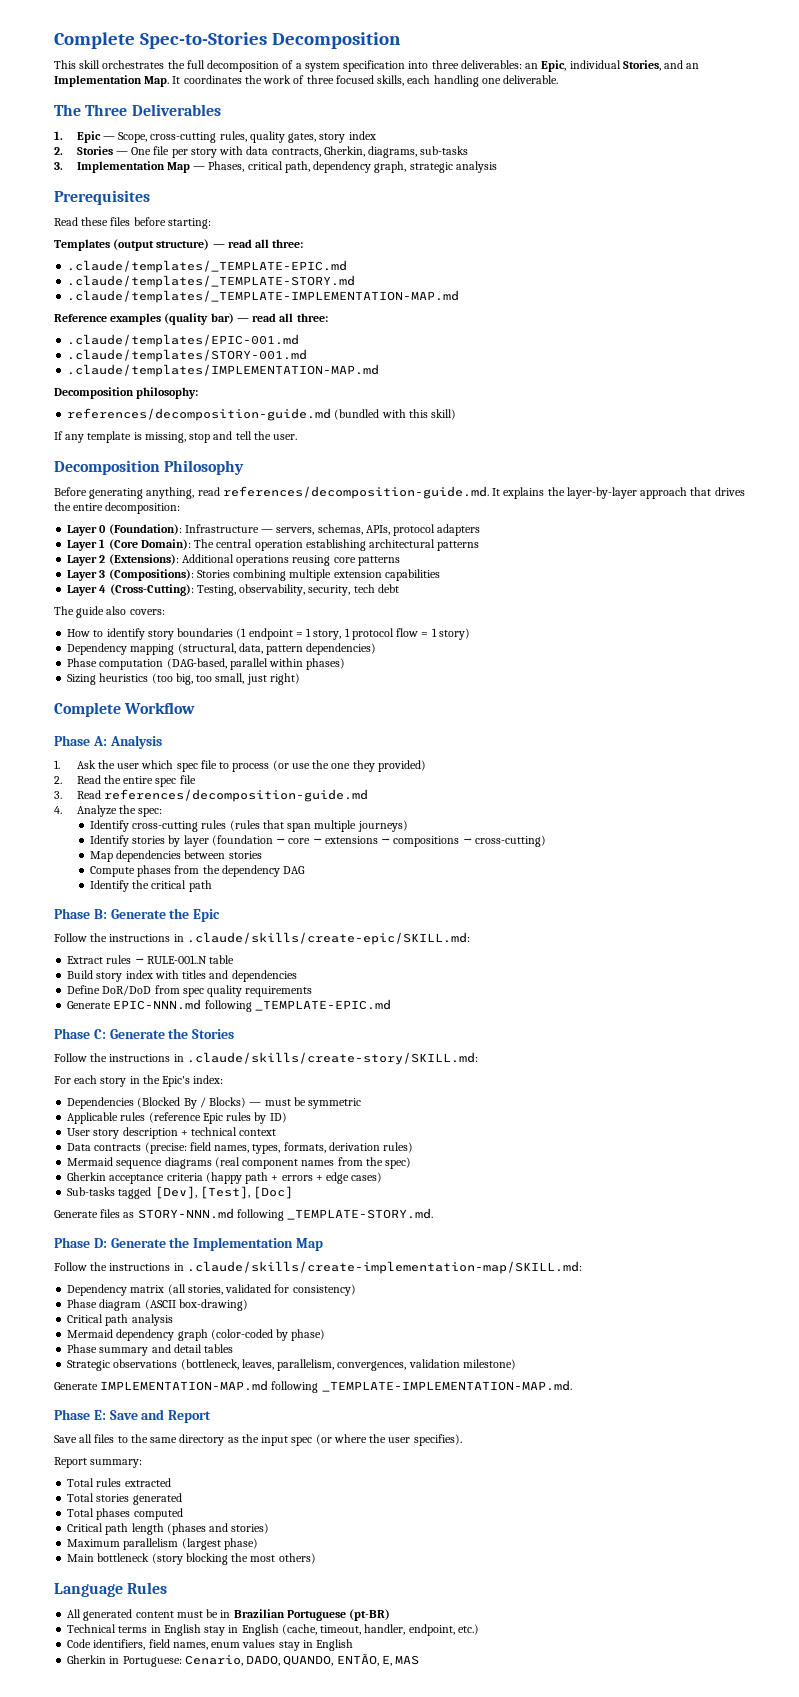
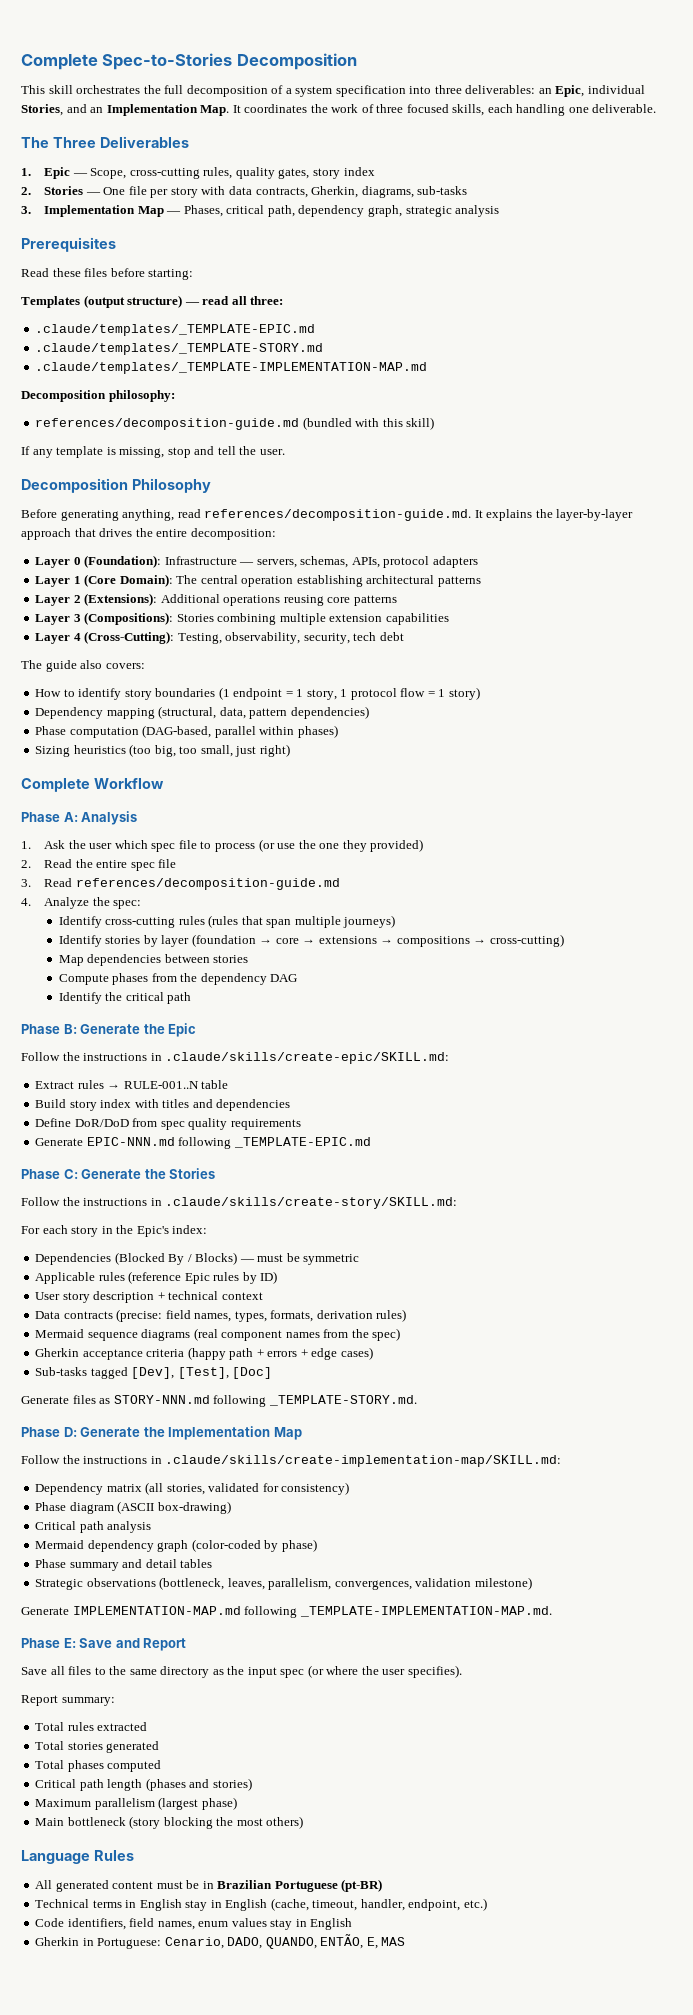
- Reference examples (quality bar) — read all three:
- .claude/templates/EPIC-001.md
- .claude/templates/STORY-001.md
- .claude/templates/IMPLEMENTATION-MAP.md

